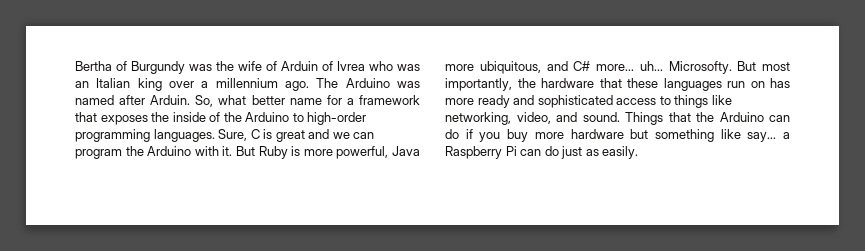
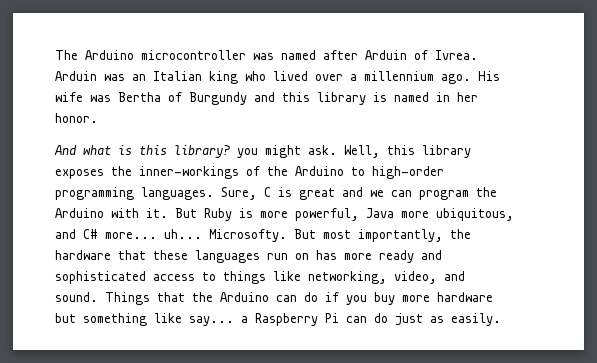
- Bertha of Burgundy was the wife of Arduin of Ivrea who was an Italian king over a millennium ago.
+ The Arduino microcontroller was named after Arduin of Ivrea. Arduin was an Italian king who lived over a millennium ago.
- The Arduino was named after Arduin. So, what better name for a framework that exposes the inside of the Arduino to high-order programming languages.
+ His wife was Bertha of Burgundy and this library is named in her honor.
+ And what is this library? you might ask. Well, this library exposes the inner-workings of the Arduino to high-order programming languages.

